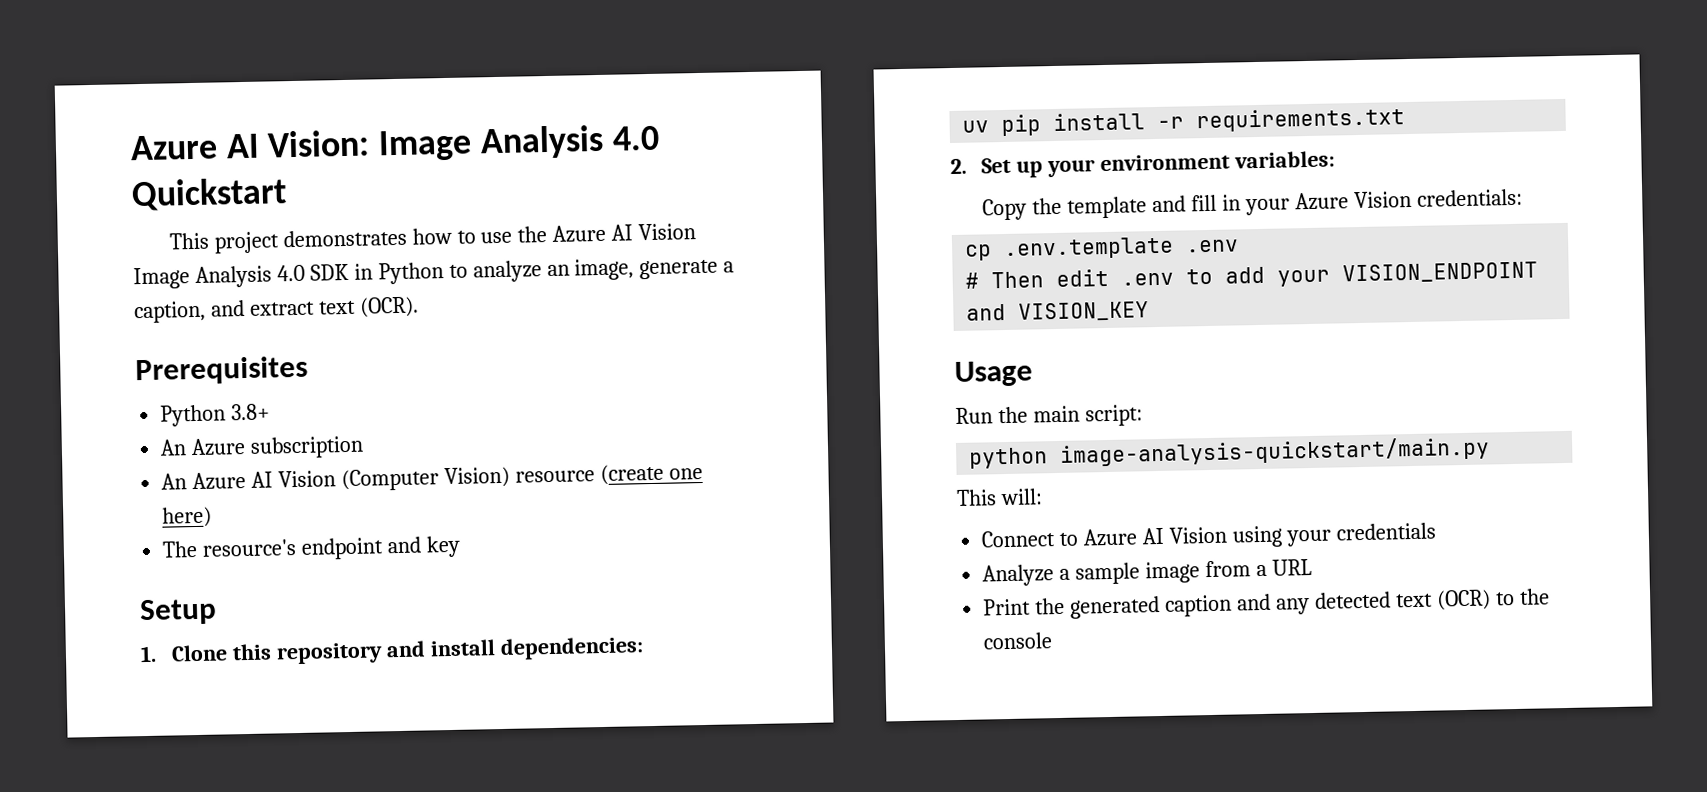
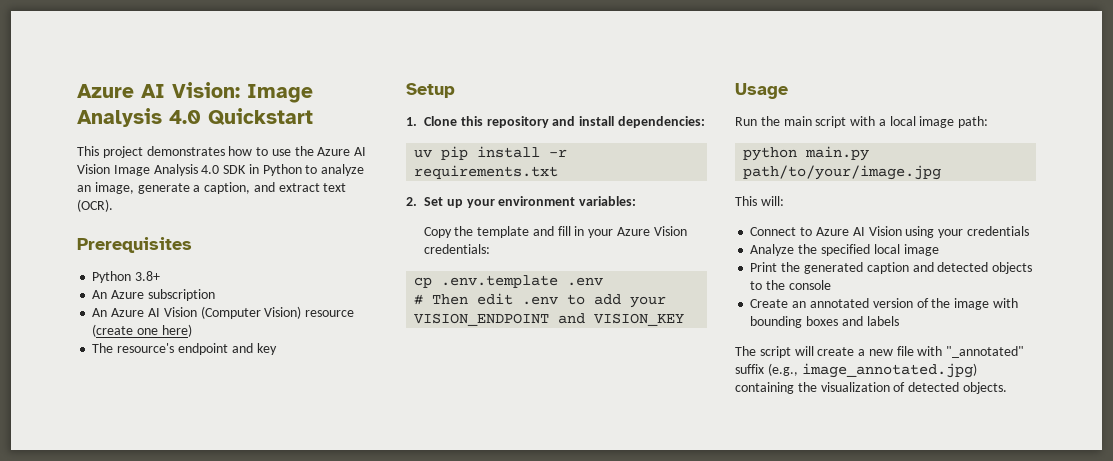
- Run the main script:
+ Run the main script with a local image path:
- python image-analysis-quickstart/main.py
+ python main.py path/to/your/image.jpg
- Analyze a sample image from a URL
+ Analyze the specified local image
- Print the generated caption and any detected text (OCR) to the console
+ Print the generated caption and detected objects to the console
+ Create an annotated version of the image with bounding boxes and labels
+ The script will create a new file with "_annotated" suffix (e.g., image_annotated.jpg) containing the visualization of detected objects.

